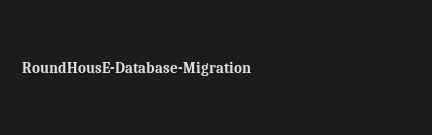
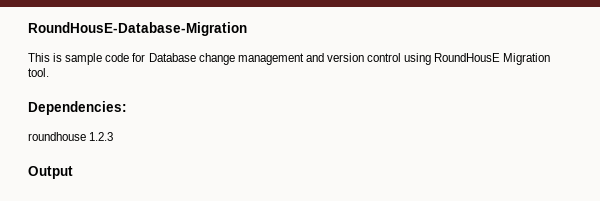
+ This is sample code for Database change management and version control using RoundHousE Migration tool.
+ Dependencies:
+ roundhouse 1.2.3
+ Output

